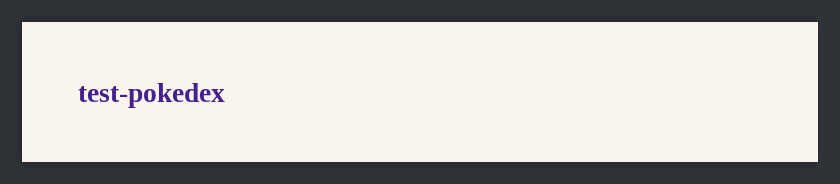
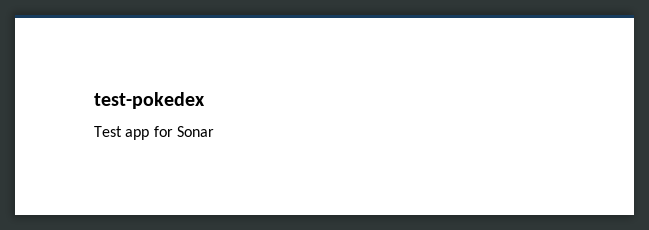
+ Test app for Sonar

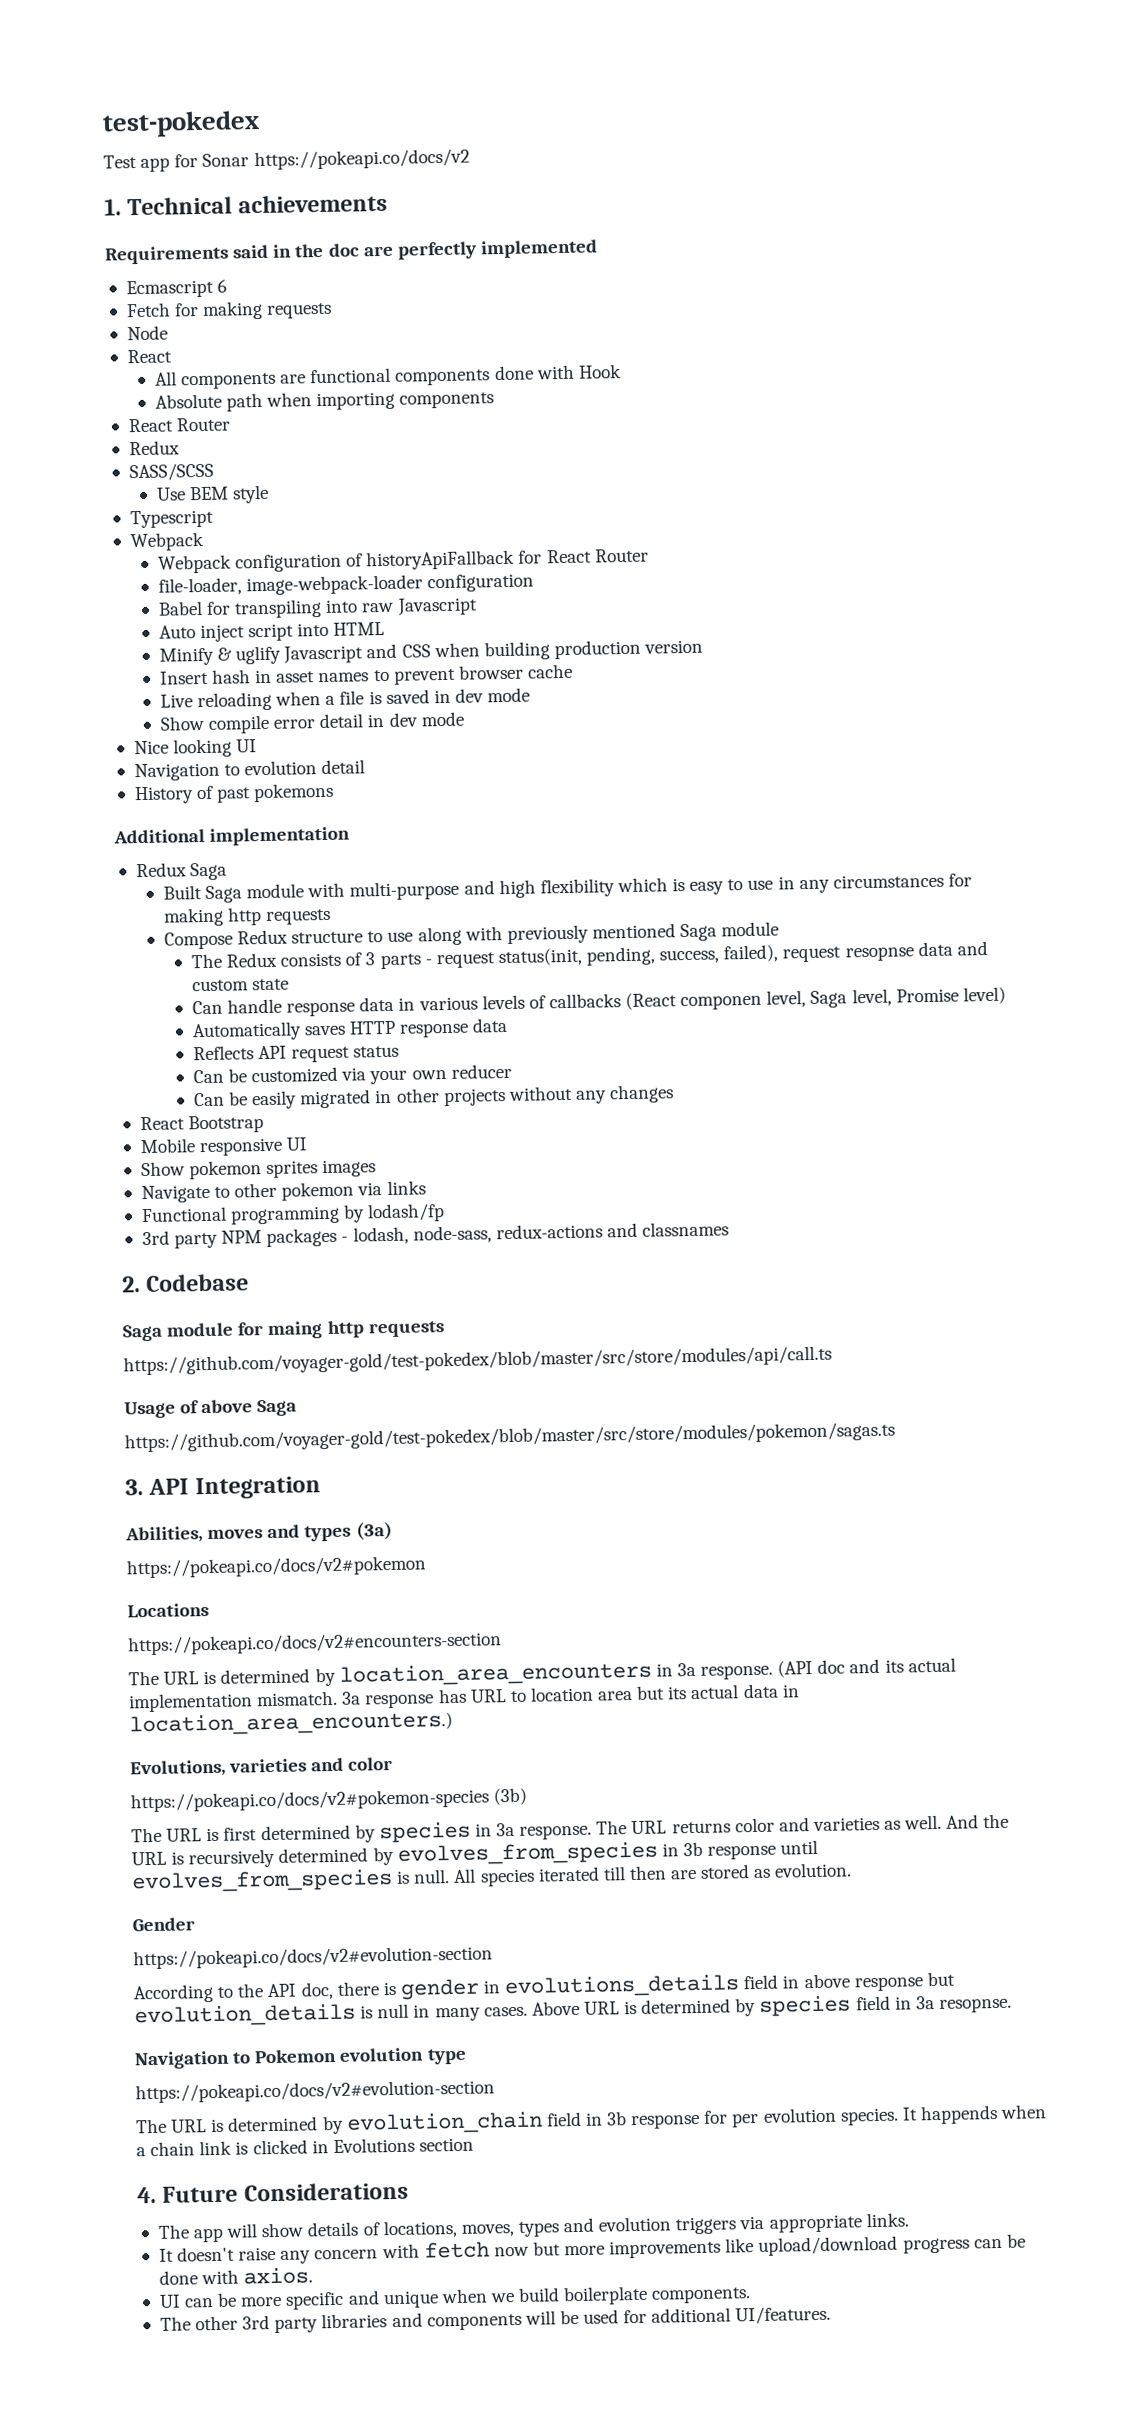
- Test app for Sonar
+ Test app for Sonar https://pokeapi.co/docs/v2
+ 1. Technical achievements
+ Requirements said in the doc are perfectly implemented
+ Ecmascript 6
+ Fetch for making requests
+ Node
+ React
+ All components are functional components done with Hook
+ Absolute path when importing components
+ React Router
+ Redux
+ SASS/SCSS
+ Use BEM style
+ Typescript
+ Webpack
+ Webpack configuration of historyApiFallback for React Router
+ file-loader, image-webpack-loader configuration
+ Babel for transpiling into raw Javascript
+ Auto inject script into HTML
+ Minify & uglify Javascript and CSS when building production version
+ Insert hash in asset names to prevent browser cache
+ Live reloading when a file is saved in dev mode
+ Show compile error detail in dev mode
+ Nice looking UI
+ Navigation to evolution detail
+ History of past pokemons
+ Additional implementation
+ Redux Saga
+ Built Saga module with multi-purpose and high flexibility which is easy to use in any circumstances for making http requests
+ Compose Redux structure to use along with previously mentioned Saga module
+ The Redux consists of 3 parts - request status(init, pending, success, failed), request resopnse data and custom state
+ Can handle response data in various levels of callbacks (React componen level, Saga level, Promise level)
+ Automatically saves HTTP response data
+ Reflects API request status
+ Can be customized via your own reducer
+ Can be easily migrated in other projects without any changes
+ React Bootstrap
+ Mobile responsive UI
+ Show pokemon sprites images
+ Navigate to other pokemon via links
+ Functional programming by lodash/fp
+ 3rd party NPM packages - lodash, node-sass, redux-actions and classnames
+ 2. Codebase
+ Saga module for maing http requests
+ https://github.com/voyager-gold/test-pokedex/blob/master/src/store/modules/api/call.ts
+ Usage of above Saga
+ https://github.com/voyager-gold/test-pokedex/blob/master/src/store/modules/pokemon/sagas.ts
+ 3. API Integration
+ Abilities, moves and types (3a)
+ https://pokeapi.co/docs/v2#pokemon
+ Locations
+ https://pokeapi.co/docs/v2#encounters-section
+ The URL is determined by location_area_encounters in 3a response. (API doc and its actual implementation mismatch. 3a response has URL to location area but its actual data in location_area_encounters.)
+ Evolutions, varieties and color
+ https://pokeapi.co/docs/v2#pokemon-species (3b)
+ The URL is first determined by species in 3a response. The URL returns color and varieties as well. And the URL is recursively determined by evolves_from_species in 3b response until evolves_from_species is null. All species iterated till then are stored as evolution.
+ Gender
+ https://pokeapi.co/docs/v2#evolution-section
+ According to the API doc, there is gender in evolutions_details field in above response but evolution_details is null in many cases. Above URL is determined by species field in 3a resopnse.
+ Navigation to Pokemon evolution type
+ https://pokeapi.co/docs/v2#evolution-section
+ The URL is determined by evolution_chain field in 3b response for per evolution species. It happends when a chain link is clicked in Evolutions section
+ 4. Future Considerations
+ The app will show details of locations, moves, types and evolution triggers via appropriate links.
+ It doesn't raise any concern with fetch now but more improvements like upload/download progress can be done with axios.
+ UI can be more specific and unique when we build boilerplate components.
+ The other 3rd party libraries and components will be used for additional UI/features.

